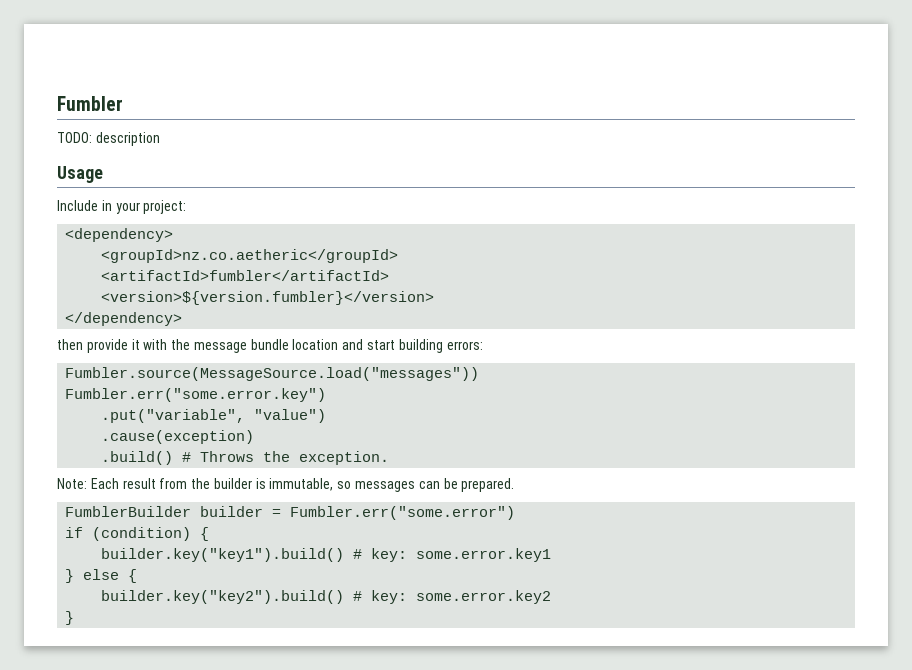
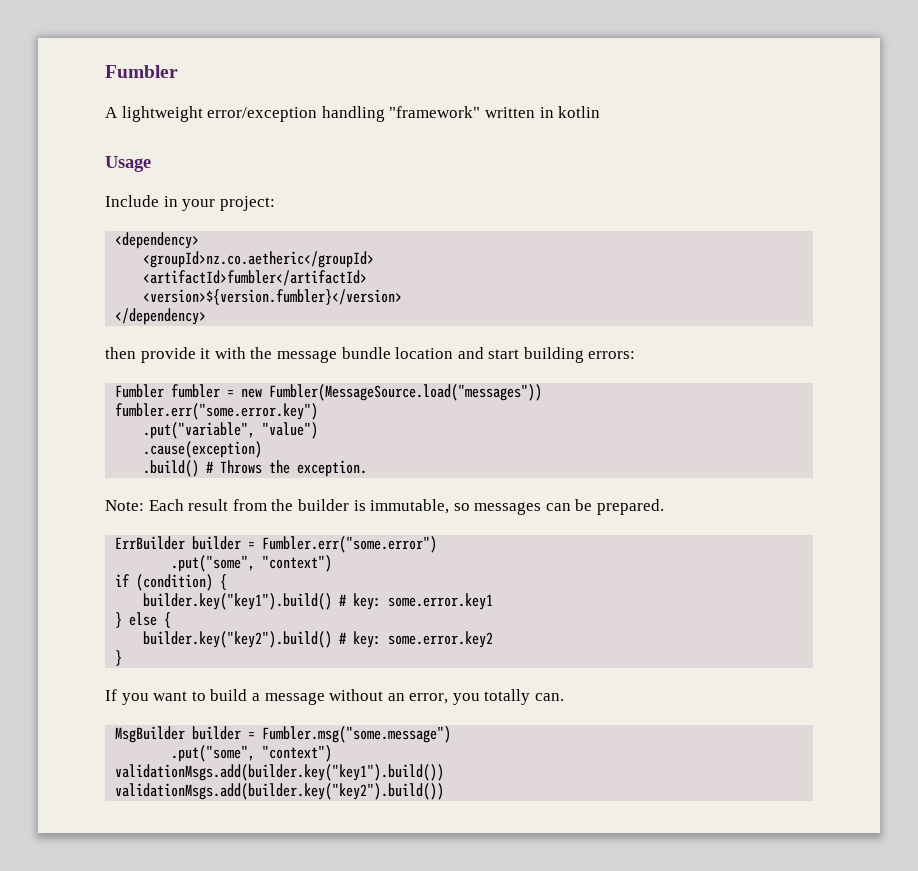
- TODO: description
+ A lightweight error/exception handling "framework" written in kotlin
- Fumbler.source(MessageSource.load("messages"))
- Fumbler.err("some.error.key")
+ Fumbler fumbler = new Fumbler(MessageSource.load("messages"))
+ fumbler.err("some.error.key")
- FumblerBuilder builder = Fumbler.err("some.error")
+ ErrBuilder builder = Fumbler.err("some.error")
+ .put("some", "context")
+ If you want to build a message without an error, you totally can.
+ MsgBuilder builder = Fumbler.msg("some.message")
+ .put("some", "context")
+ validationMsgs.add(builder.key("key1").build())
+ validationMsgs.add(builder.key("key2").build())

